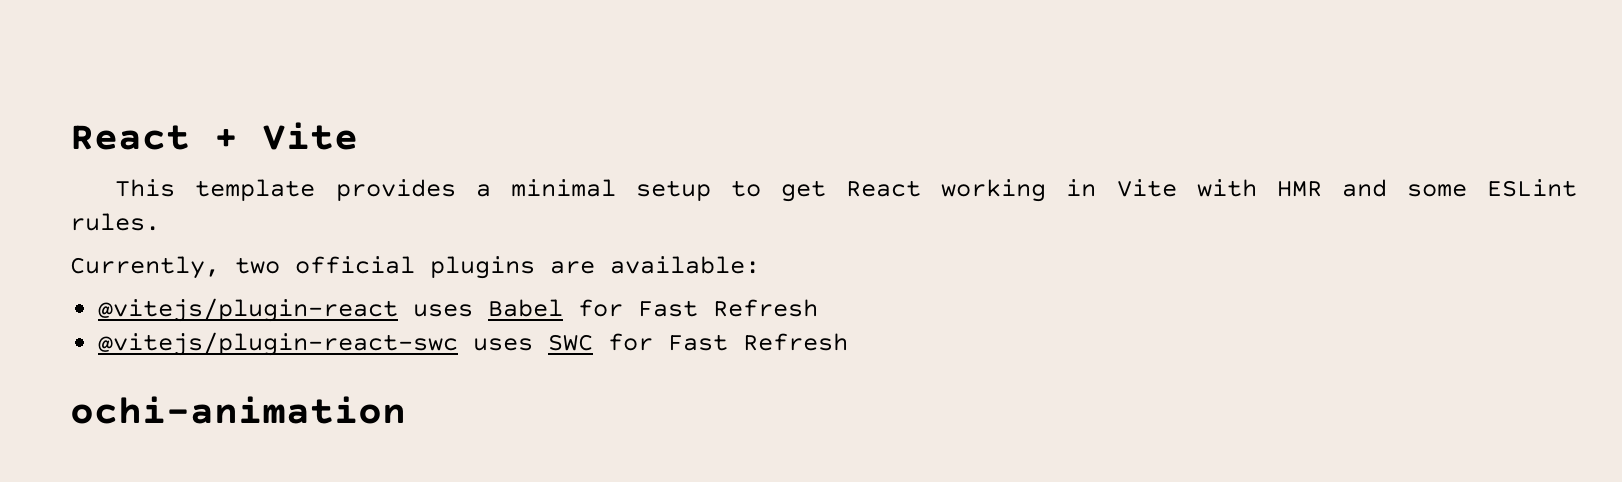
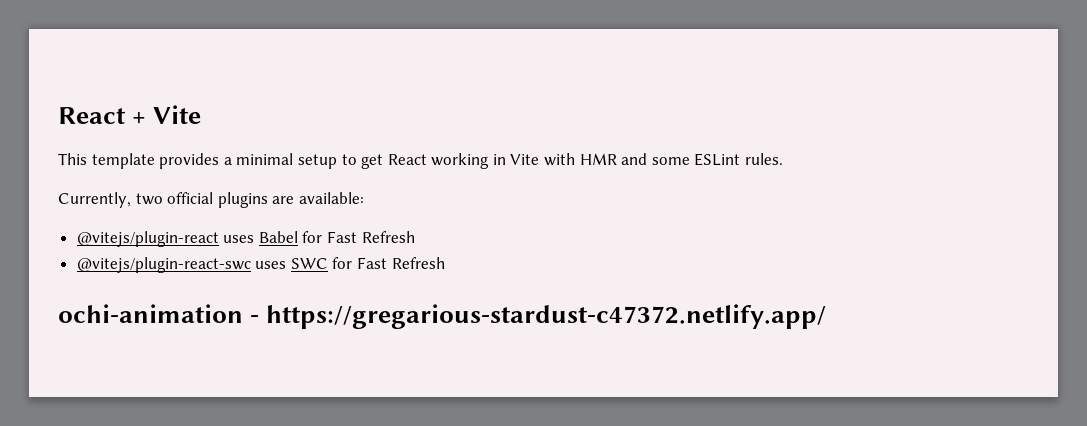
- ochi-animation
+ ochi-animation - https://gregarious-stardust-c47372.netlify.app/

